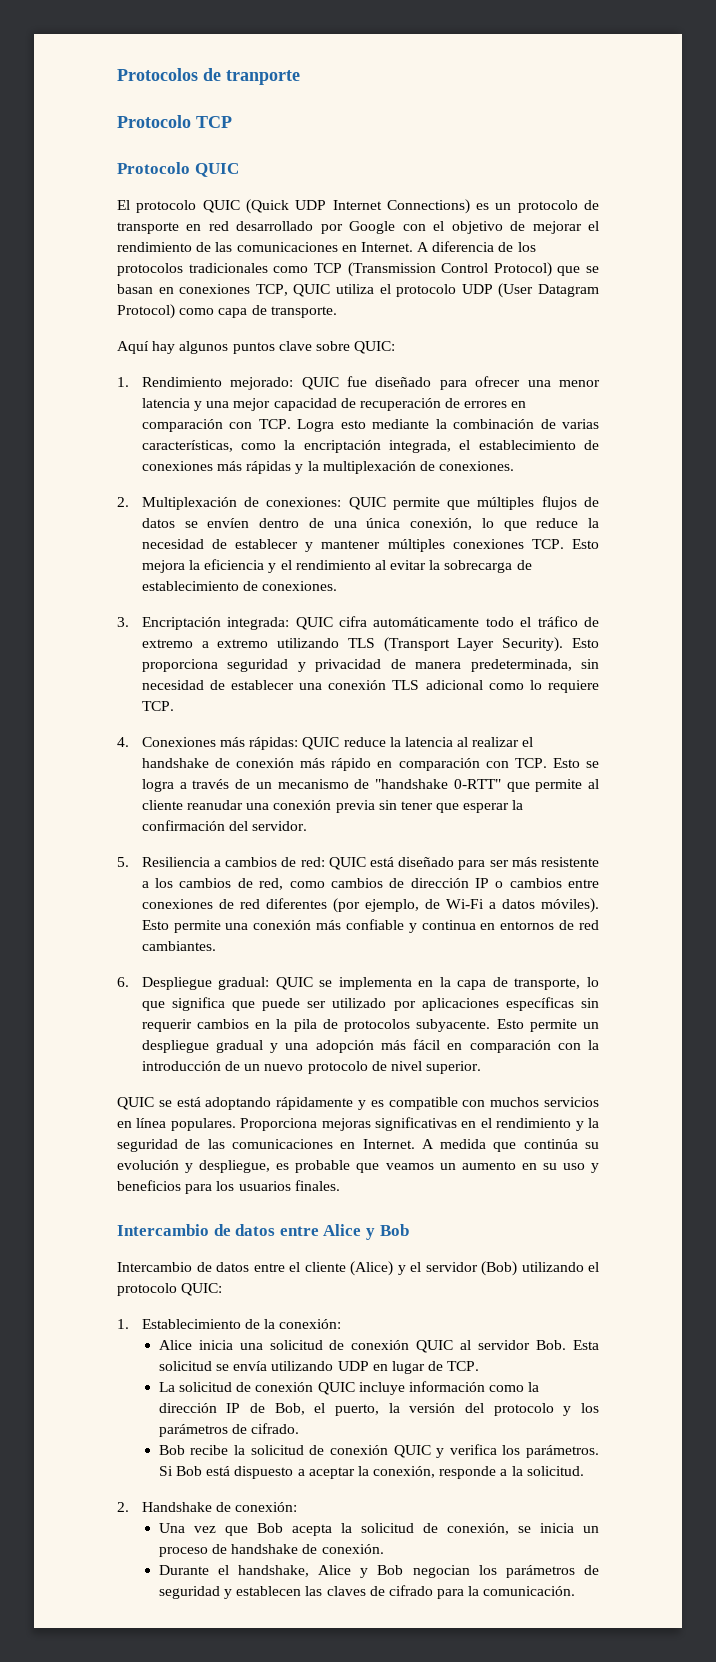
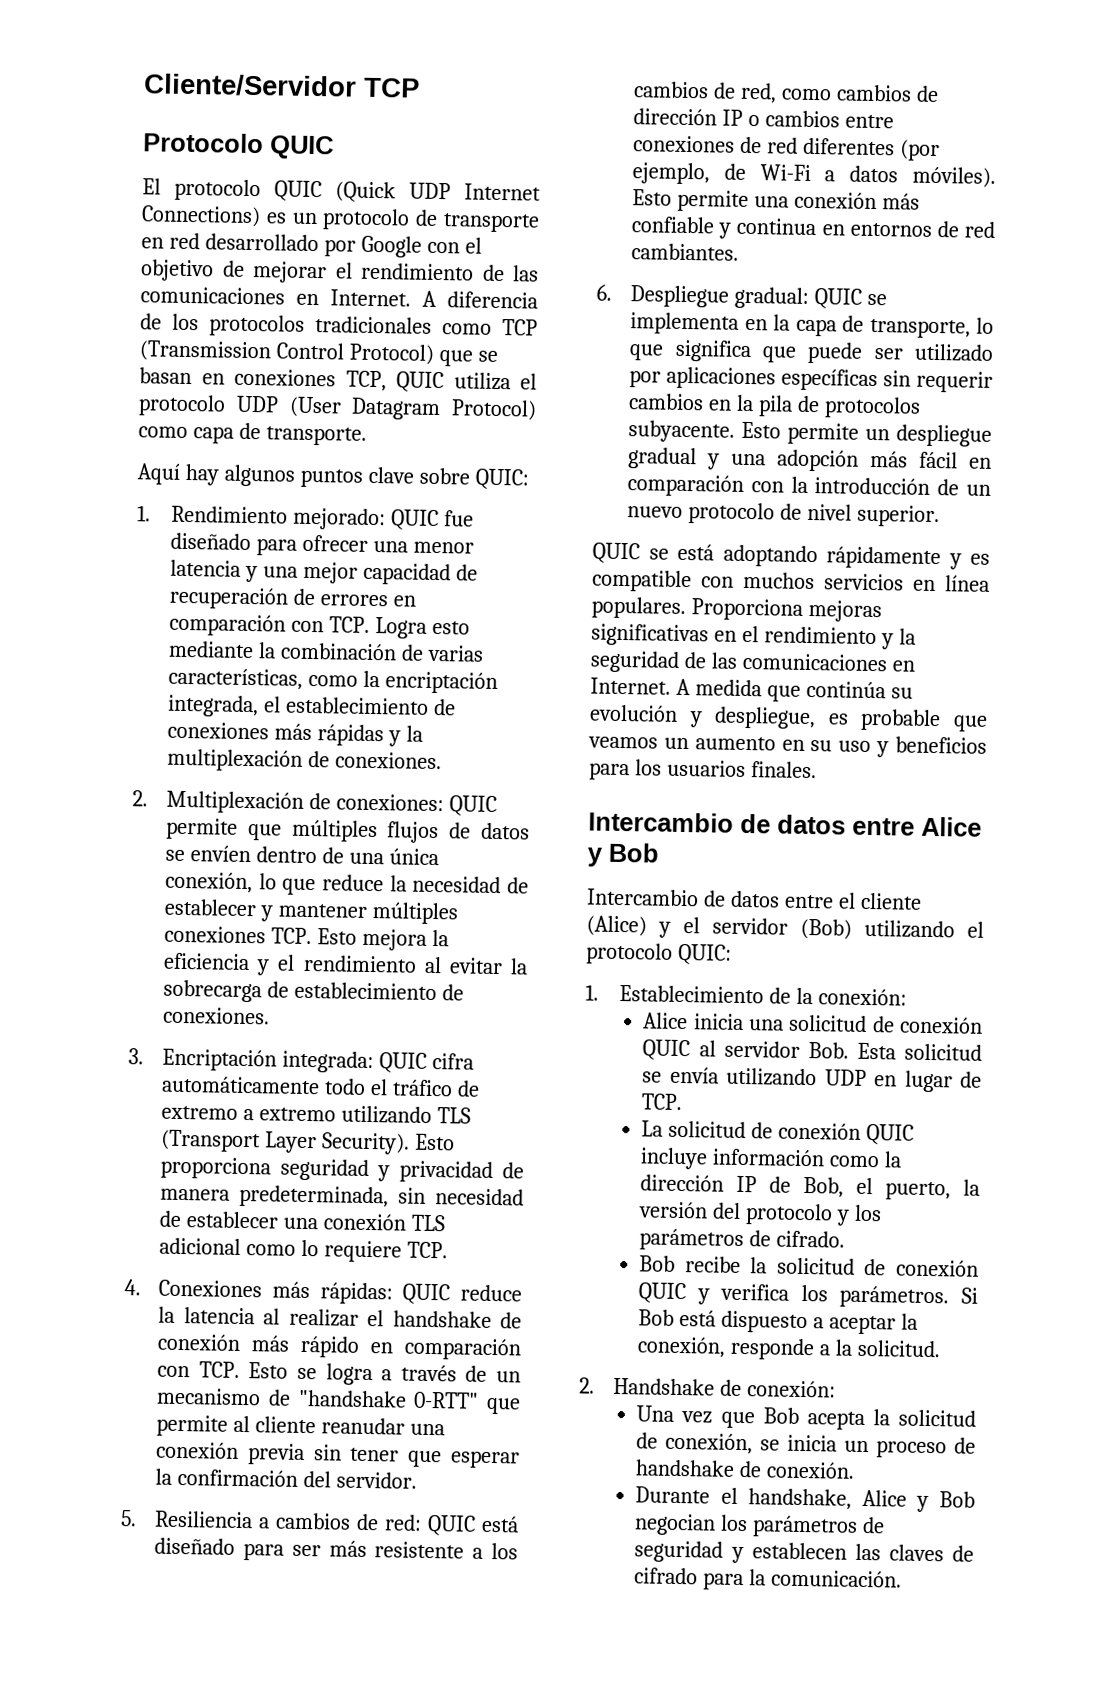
- Protocolos de tranporte
- Protocolo TCP
+ Cliente/Servidor TCP

